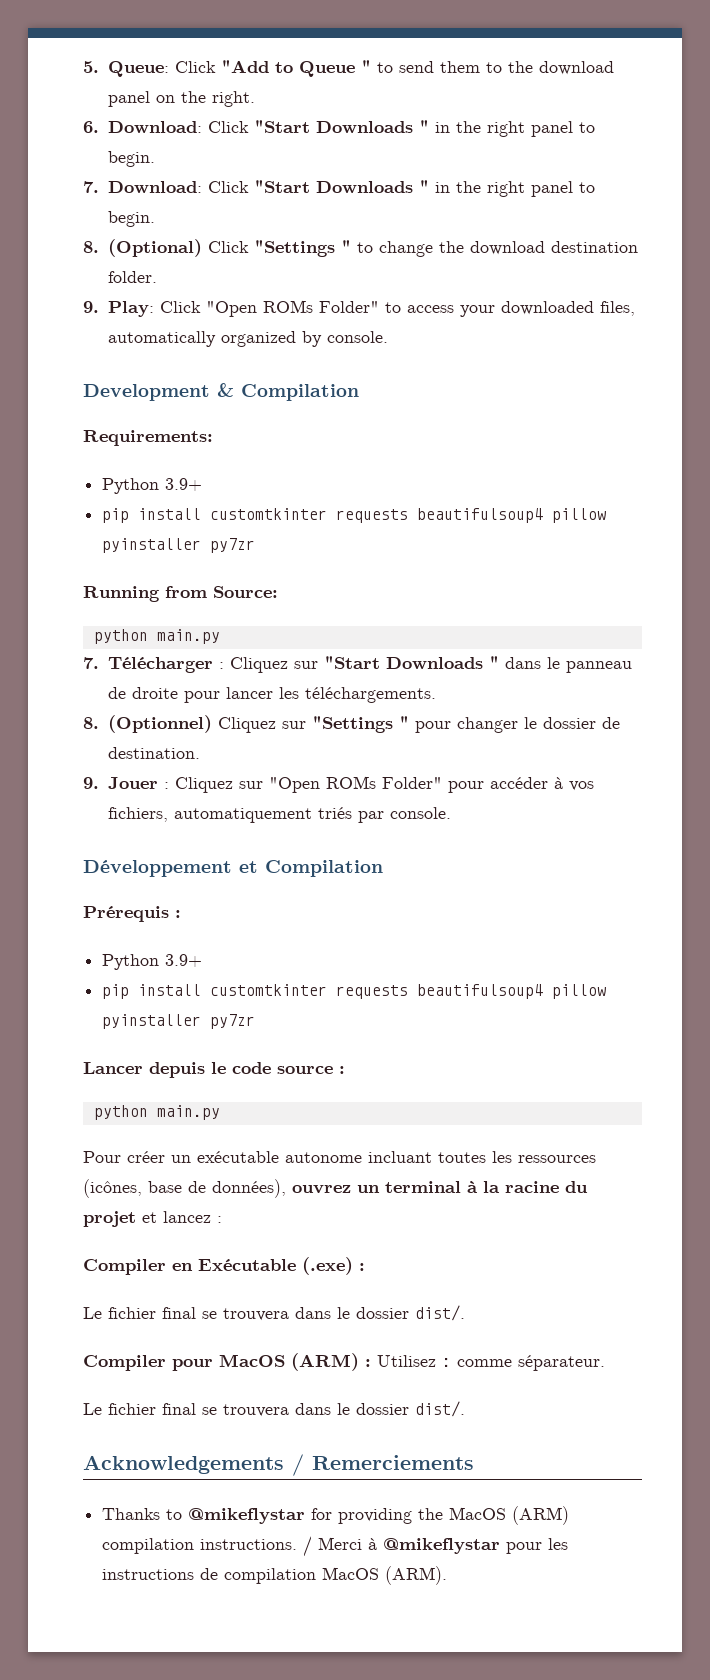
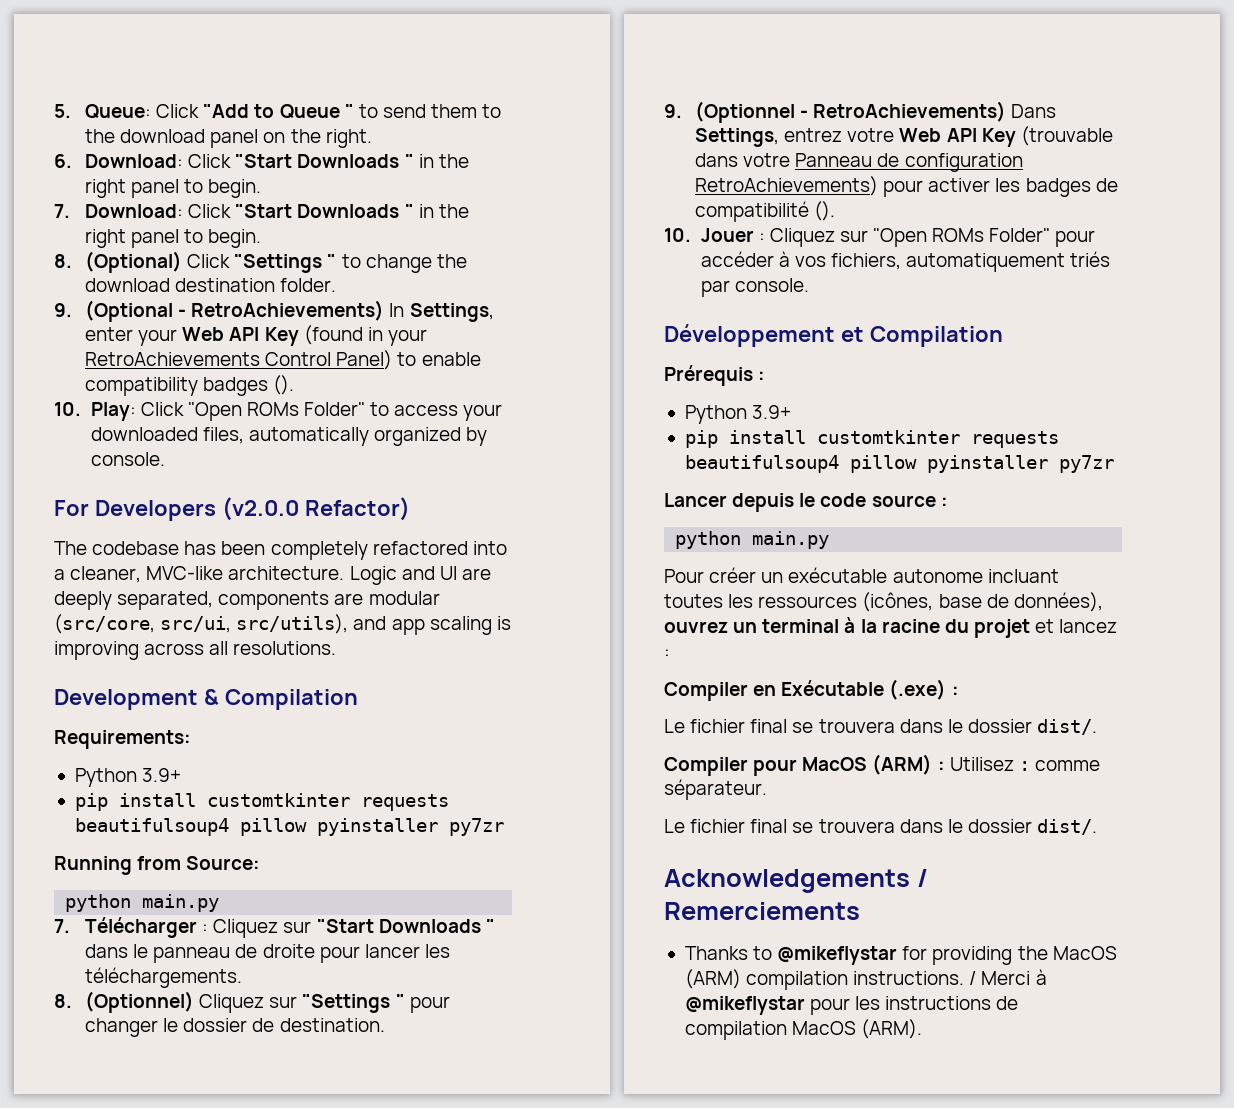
- 9. Play: Click "Open ROMs Folder" to access your downloaded files, automatically organized by console.
+ 9. (Optional - RetroAchievements) In Settings, enter your Web API Key (found in your RetroAchievements Control Panel) to enable compatibility badges ().
+ 10. Play: Click "Open ROMs Folder" to access your downloaded files, automatically organized by console.
+ For Developers (v2.0.0 Refactor)
+ The codebase has been completely refactored into a cleaner, MVC-like architecture. Logic and UI are deeply separated, components are modular (src/core, src/ui, src/utils), and app scaling is improving across all resolutions.
- 9. Jouer : Cliquez sur "Open ROMs Folder" pour accéder à vos fichiers, automatiquement triés par console.
+ 9. (Optionnel - RetroAchievements) Dans Settings, entrez votre Web API Key (trouvable dans votre Panneau de configuration RetroAchievements) pour activer les badges de compatibilité ().
+ 10. Jouer : Cliquez sur "Open ROMs Folder" pour accéder à vos fichiers, automatiquement triés par console.

